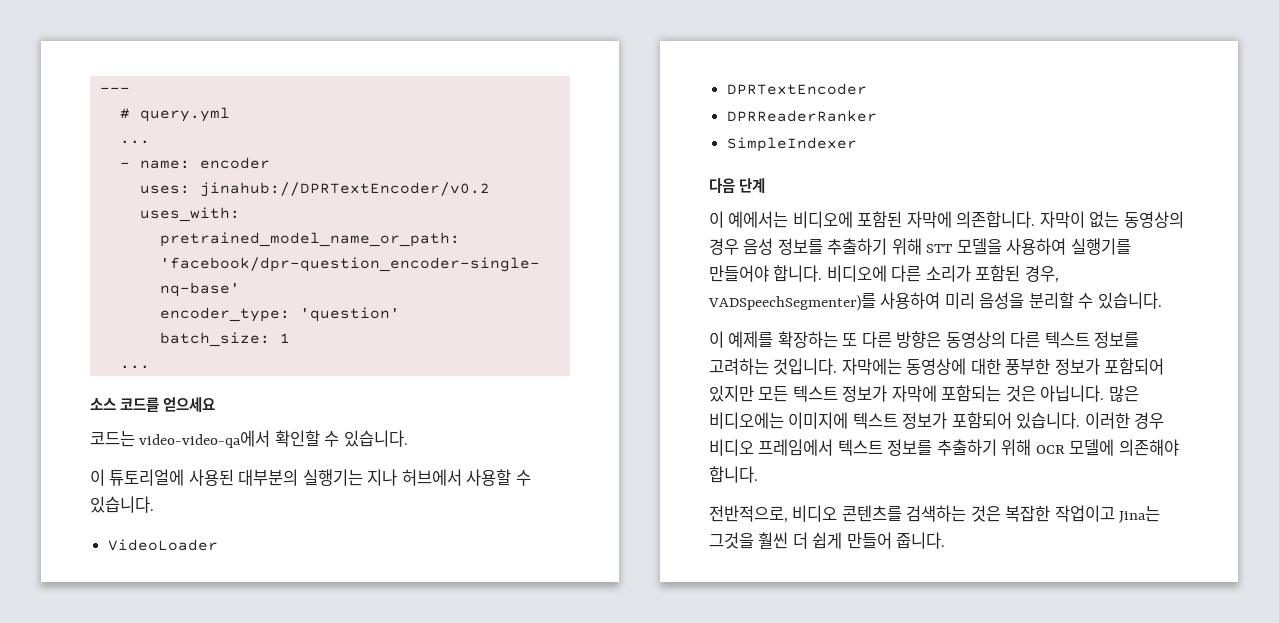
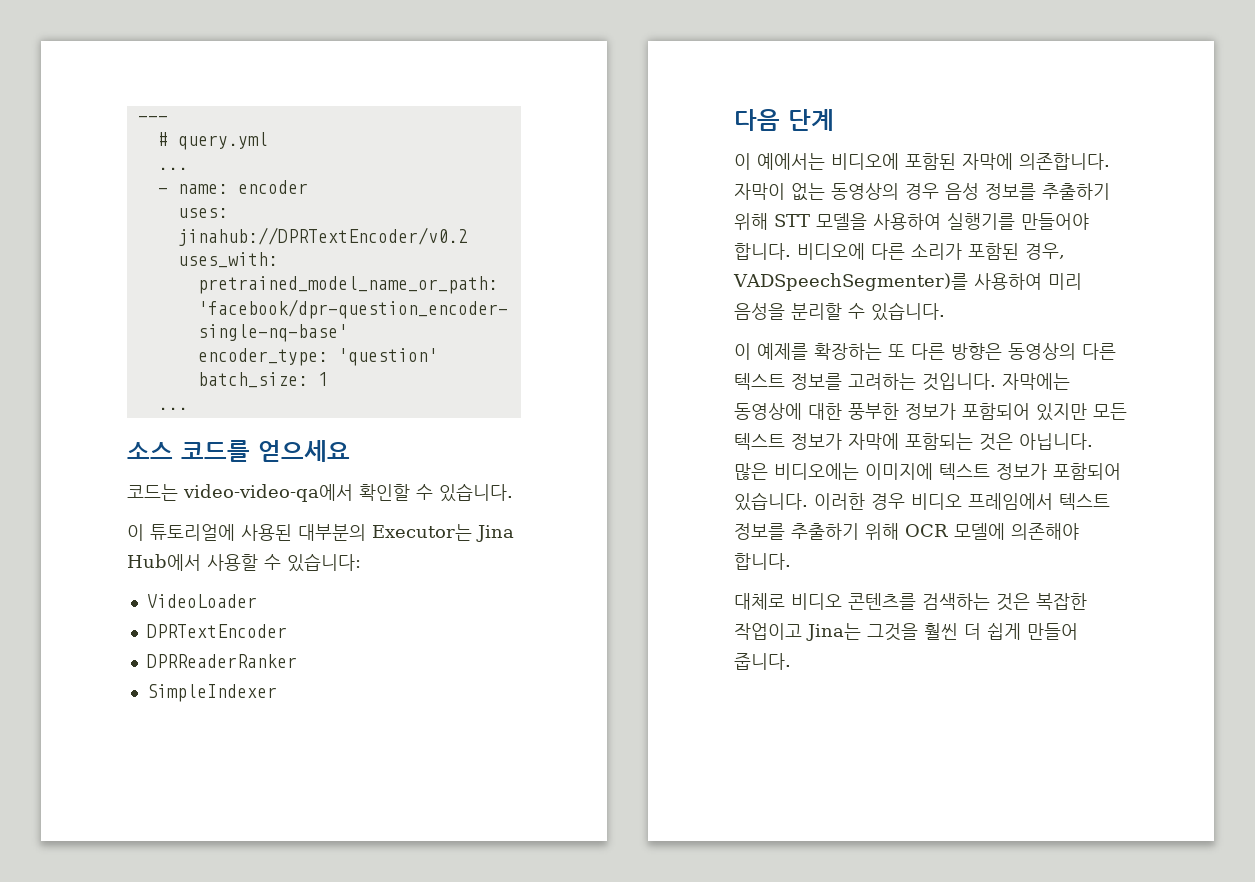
- 이 튜토리얼에 사용된 대부분의 실행기는 지나 허브에서 사용할 수 있습니다.
+ 이 튜토리얼에 사용된 대부분의 Executor는 Jina Hub에서 사용할 수 있습니다:
- 전반적으로, 비디오 콘텐츠를 검색하는 것은 복잡한 작업이고 Jina는 그것을 훨씬 더 쉽게 만들어 줍니다.
+ 대체로 비디오 콘텐츠를 검색하는 것은 복잡한 작업이고 Jina는 그것을 훨씬 더 쉽게 만들어 줍니다.

